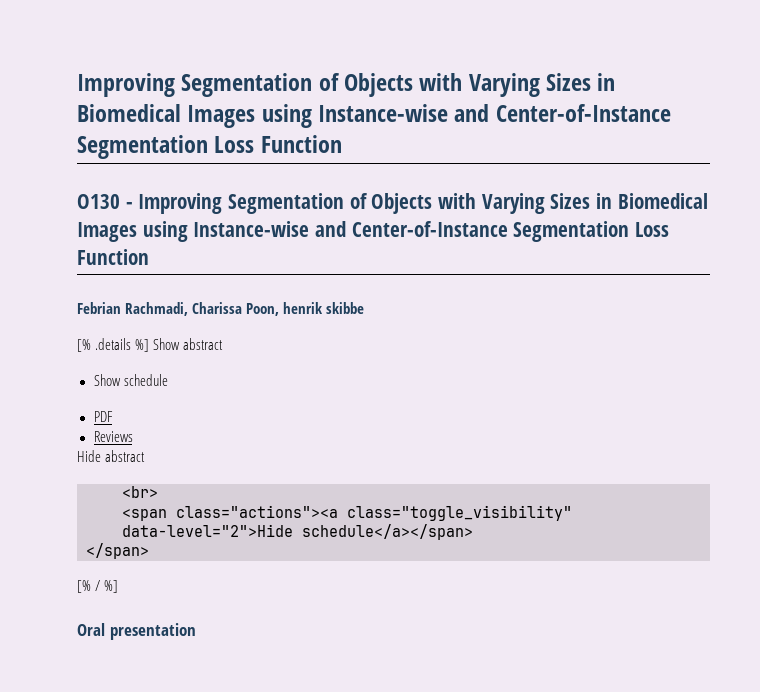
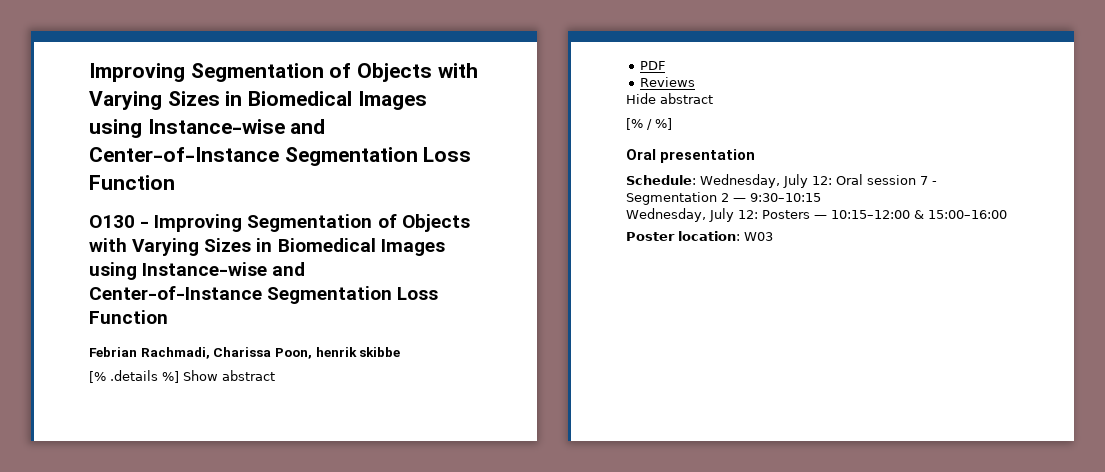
- Show schedule
- <br>
- <span class="actions"><a class="toggle_visibility" data-level="2">Hide schedule</a></span>
- </span>
+ Schedule: Wednesday, July 12: Oral session 7 - Segmentation 2 — 9:30–10:15
+ Wednesday, July 12: Posters — 10:15–12:00 & 15:00–16:00
+ Poster location: W03

